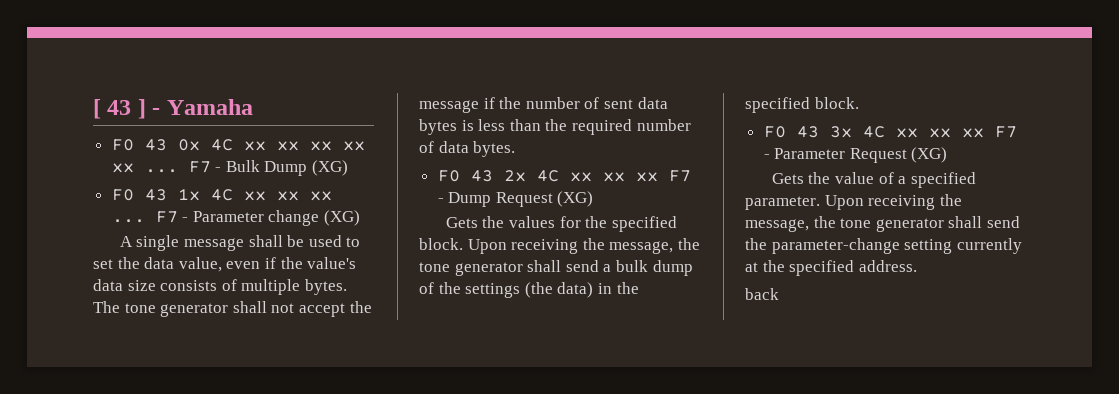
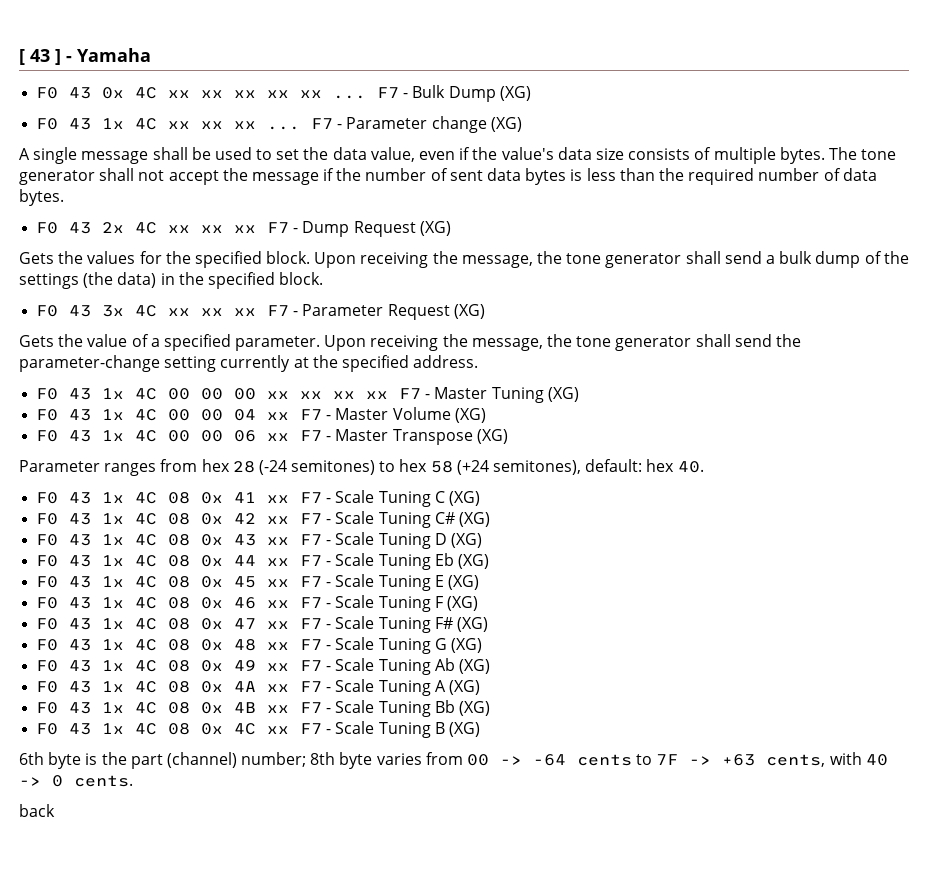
+ F0 43 1x 4C 00 00 00 xx xx xx xx F7 - Master Tuning (XG)
+ F0 43 1x 4C 00 00 04 xx F7 - Master Volume (XG)
+ F0 43 1x 4C 00 00 06 xx F7 - Master Transpose (XG)
+ Parameter ranges from hex 28 (-24 semitones) to hex 58 (+24 semitones), default: hex 40.
+ F0 43 1x 4C 08 0x 41 xx F7 - Scale Tuning C (XG)
+ F0 43 1x 4C 08 0x 42 xx F7 - Scale Tuning C# (XG)
+ F0 43 1x 4C 08 0x 43 xx F7 - Scale Tuning D (XG)
+ F0 43 1x 4C 08 0x 44 xx F7 - Scale Tuning Eb (XG)
+ F0 43 1x 4C 08 0x 45 xx F7 - Scale Tuning E (XG)
+ F0 43 1x 4C 08 0x 46 xx F7 - Scale Tuning F (XG)
+ F0 43 1x 4C 08 0x 47 xx F7 - Scale Tuning F# (XG)
+ F0 43 1x 4C 08 0x 48 xx F7 - Scale Tuning G (XG)
+ F0 43 1x 4C 08 0x 49 xx F7 - Scale Tuning Ab (XG)
+ F0 43 1x 4C 08 0x 4A xx F7 - Scale Tuning A (XG)
+ F0 43 1x 4C 08 0x 4B xx F7 - Scale Tuning Bb (XG)
+ F0 43 1x 4C 08 0x 4C xx F7 - Scale Tuning B (XG)
+ 6th byte is the part (channel) number; 8th byte varies from 00 -> -64 cents to 7F -> +63 cents, with 40 -> 0 cents.

